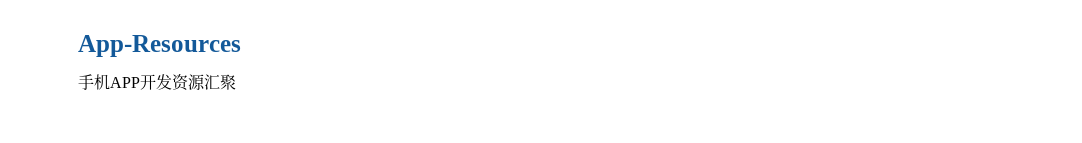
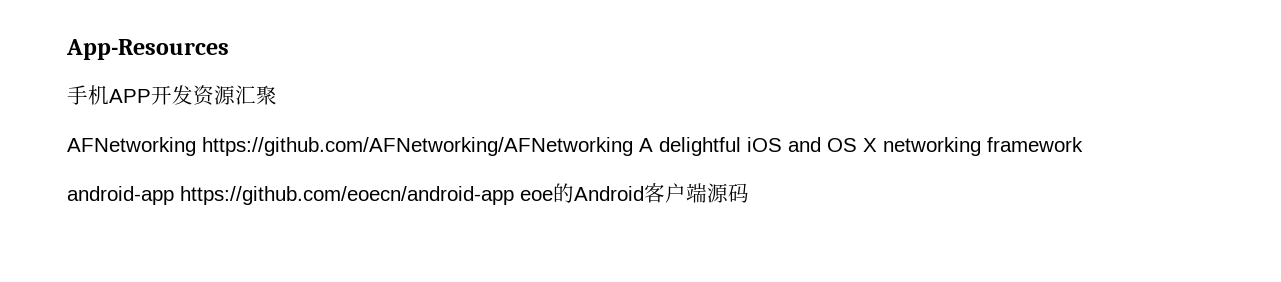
+ AFNetworking https://github.com/AFNetworking/AFNetworking A delightful iOS and OS X networking framework
+ android-app https://github.com/eoecn/android-app eoe的Android客户端源码

